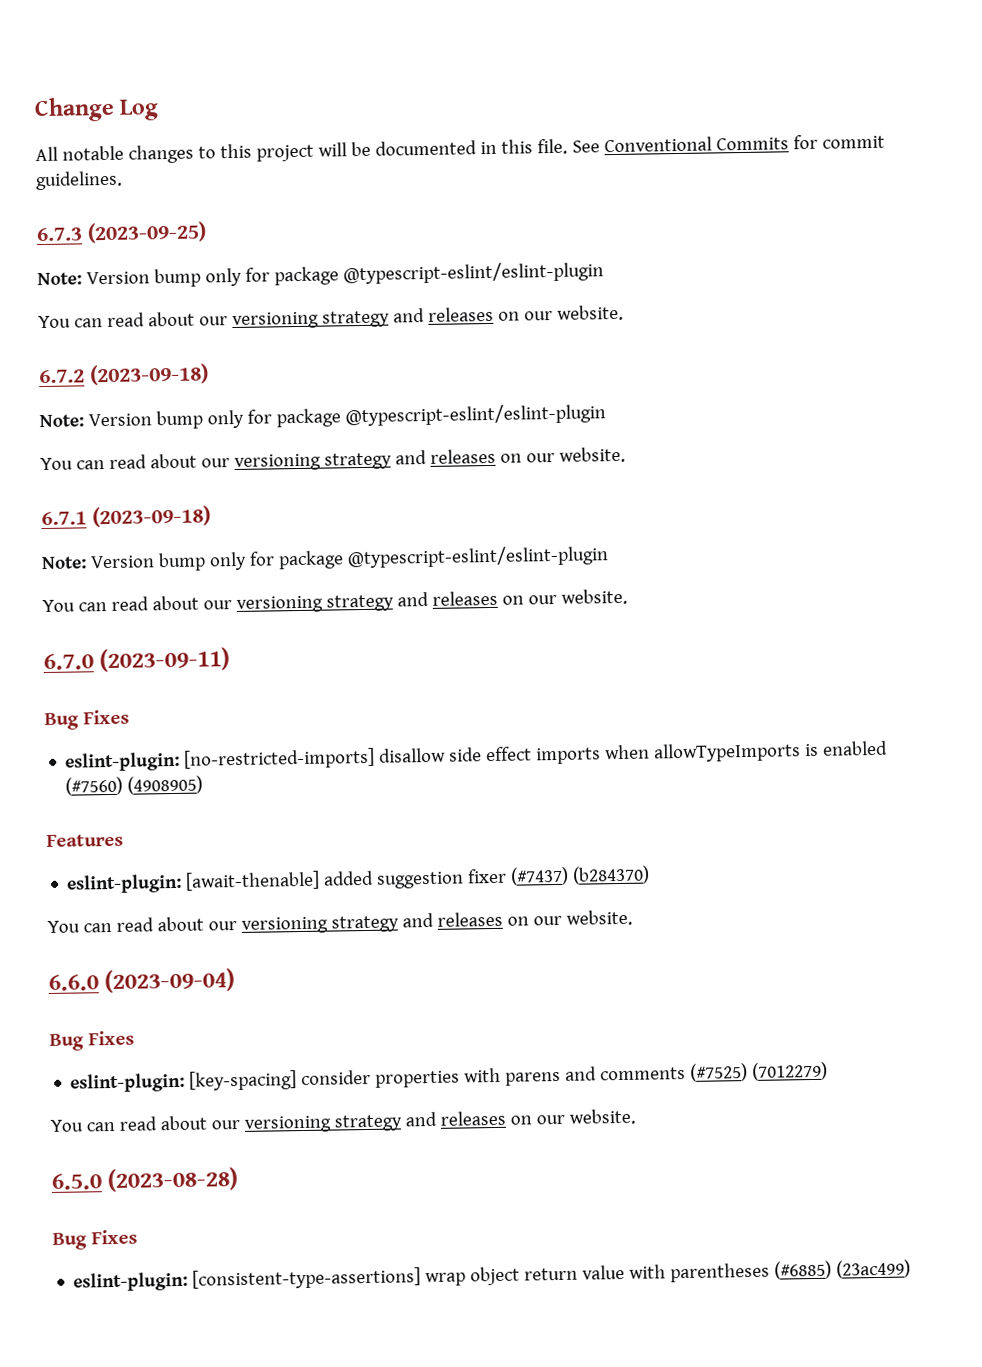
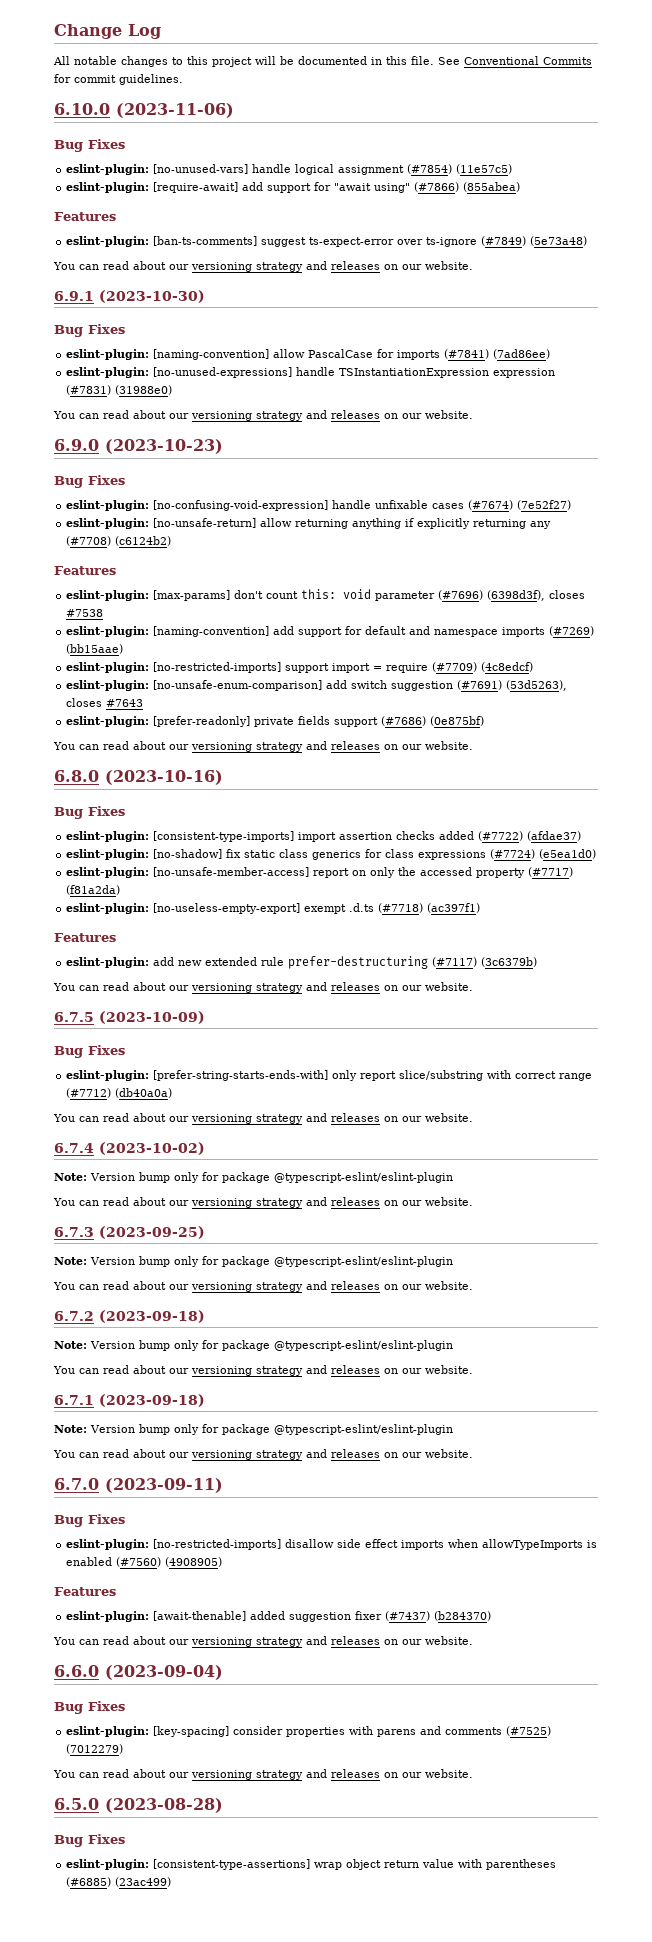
+ 6.10.0 (2023-11-06)
+ Bug Fixes
+ eslint-plugin: [no-unused-vars] handle logical assignment (#7854) (11e57c5)
+ eslint-plugin: [require-await] add support for "await using" (#7866) (855abea)
+ Features
+ eslint-plugin: [ban-ts-comments] suggest ts-expect-error over ts-ignore (#7849) (5e73a48)
+ You can read about our versioning strategy and releases on our website.
+ 6.9.1 (2023-10-30)
+ Bug Fixes
+ eslint-plugin: [naming-convention] allow PascalCase for imports (#7841) (7ad86ee)
+ eslint-plugin: [no-unused-expressions] handle TSInstantiationExpression expression (#7831) (31988e0)
+ You can read about our versioning strategy and releases on our website.
+ 6.9.0 (2023-10-23)
+ Bug Fixes
+ eslint-plugin: [no-confusing-void-expression] handle unfixable cases (#7674) (7e52f27)
+ eslint-plugin: [no-unsafe-return] allow returning anything if explicitly returning any (#7708) (c6124b2)
+ Features
+ eslint-plugin: [max-params] don't count this: void parameter (#7696) (6398d3f), closes #7538
+ eslint-plugin: [naming-convention] add support for default and namespace imports (#7269) (bb15aae)
+ eslint-plugin: [no-restricted-imports] support import = require (#7709) (4c8edcf)
+ eslint-plugin: [no-unsafe-enum-comparison] add switch suggestion (#7691) (53d5263), closes #7643
+ eslint-plugin: [prefer-readonly] private fields support (#7686) (0e875bf)
+ You can read about our versioning strategy and releases on our website.
+ 6.8.0 (2023-10-16)
+ Bug Fixes
+ eslint-plugin: [consistent-type-imports] import assertion checks added (#7722) (afdae37)
+ eslint-plugin: [no-shadow] fix static class generics for class expressions (#7724) (e5ea1d0)
+ eslint-plugin: [no-unsafe-member-access] report on only the accessed property (#7717) (f81a2da)
+ eslint-plugin: [no-useless-empty-export] exempt .d.ts (#7718) (ac397f1)
+ Features
+ eslint-plugin: add new extended rule prefer-destructuring (#7117) (3c6379b)
+ You can read about our versioning strategy and releases on our website.
+ 6.7.5 (2023-10-09)
+ Bug Fixes
+ eslint-plugin: [prefer-string-starts-ends-with] only report slice/substring with correct range (#7712) (db40a0a)
+ You can read about our versioning strategy and releases on our website.
+ 6.7.4 (2023-10-02)
+ Note: Version bump only for package @typescript-eslint/eslint-plugin
+ You can read about our versioning strategy and releases on our website.

